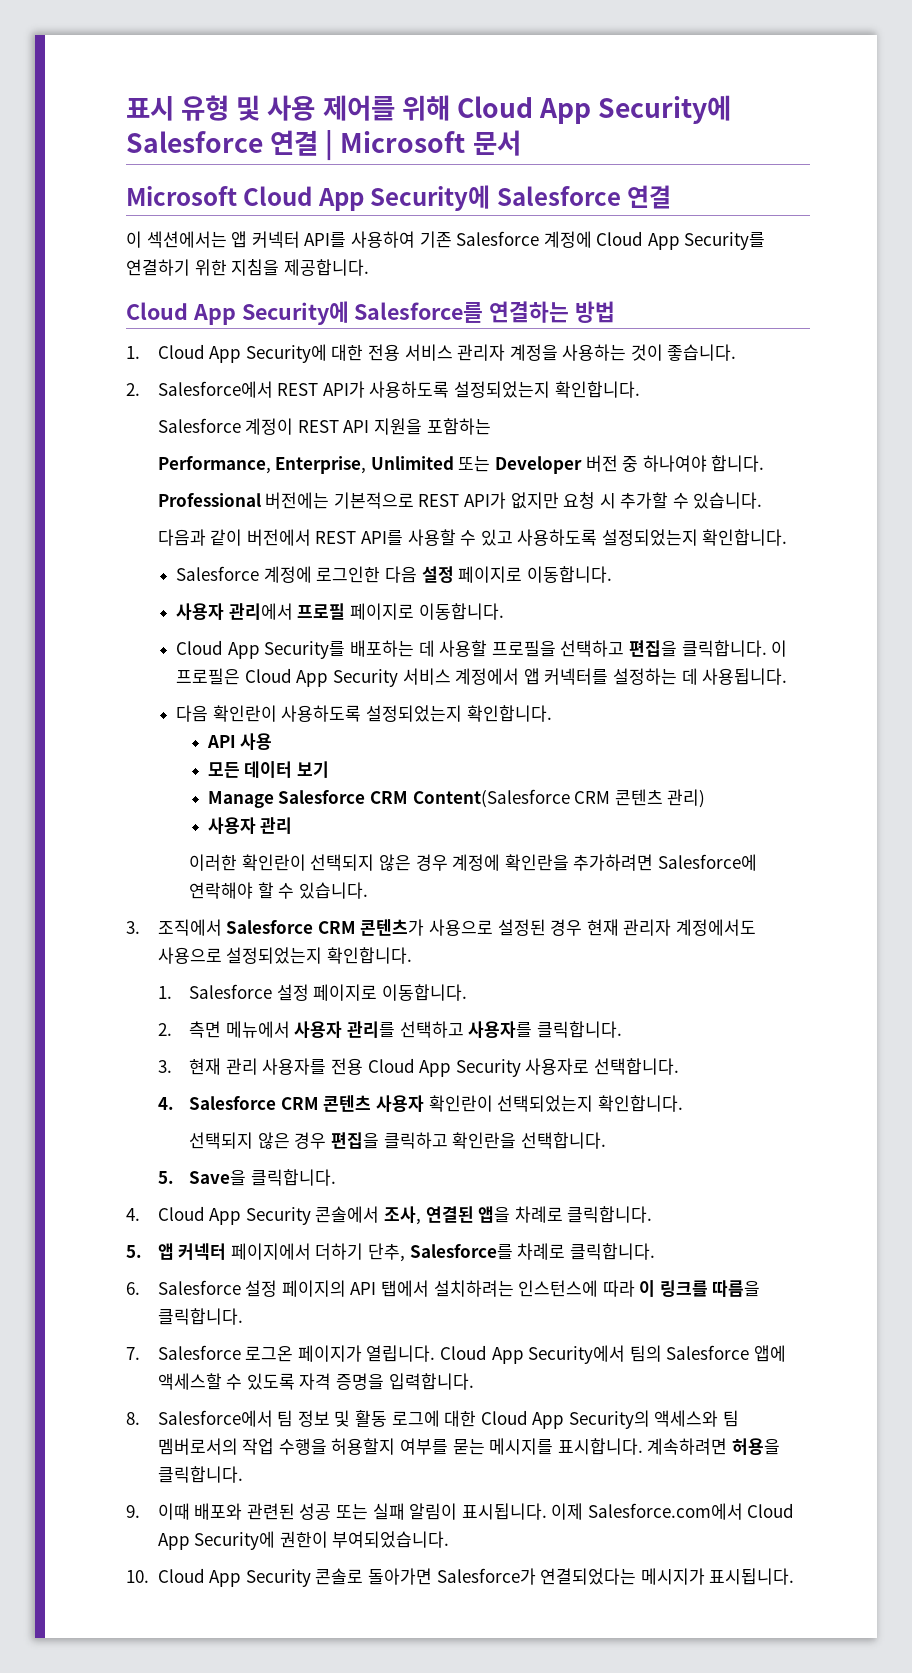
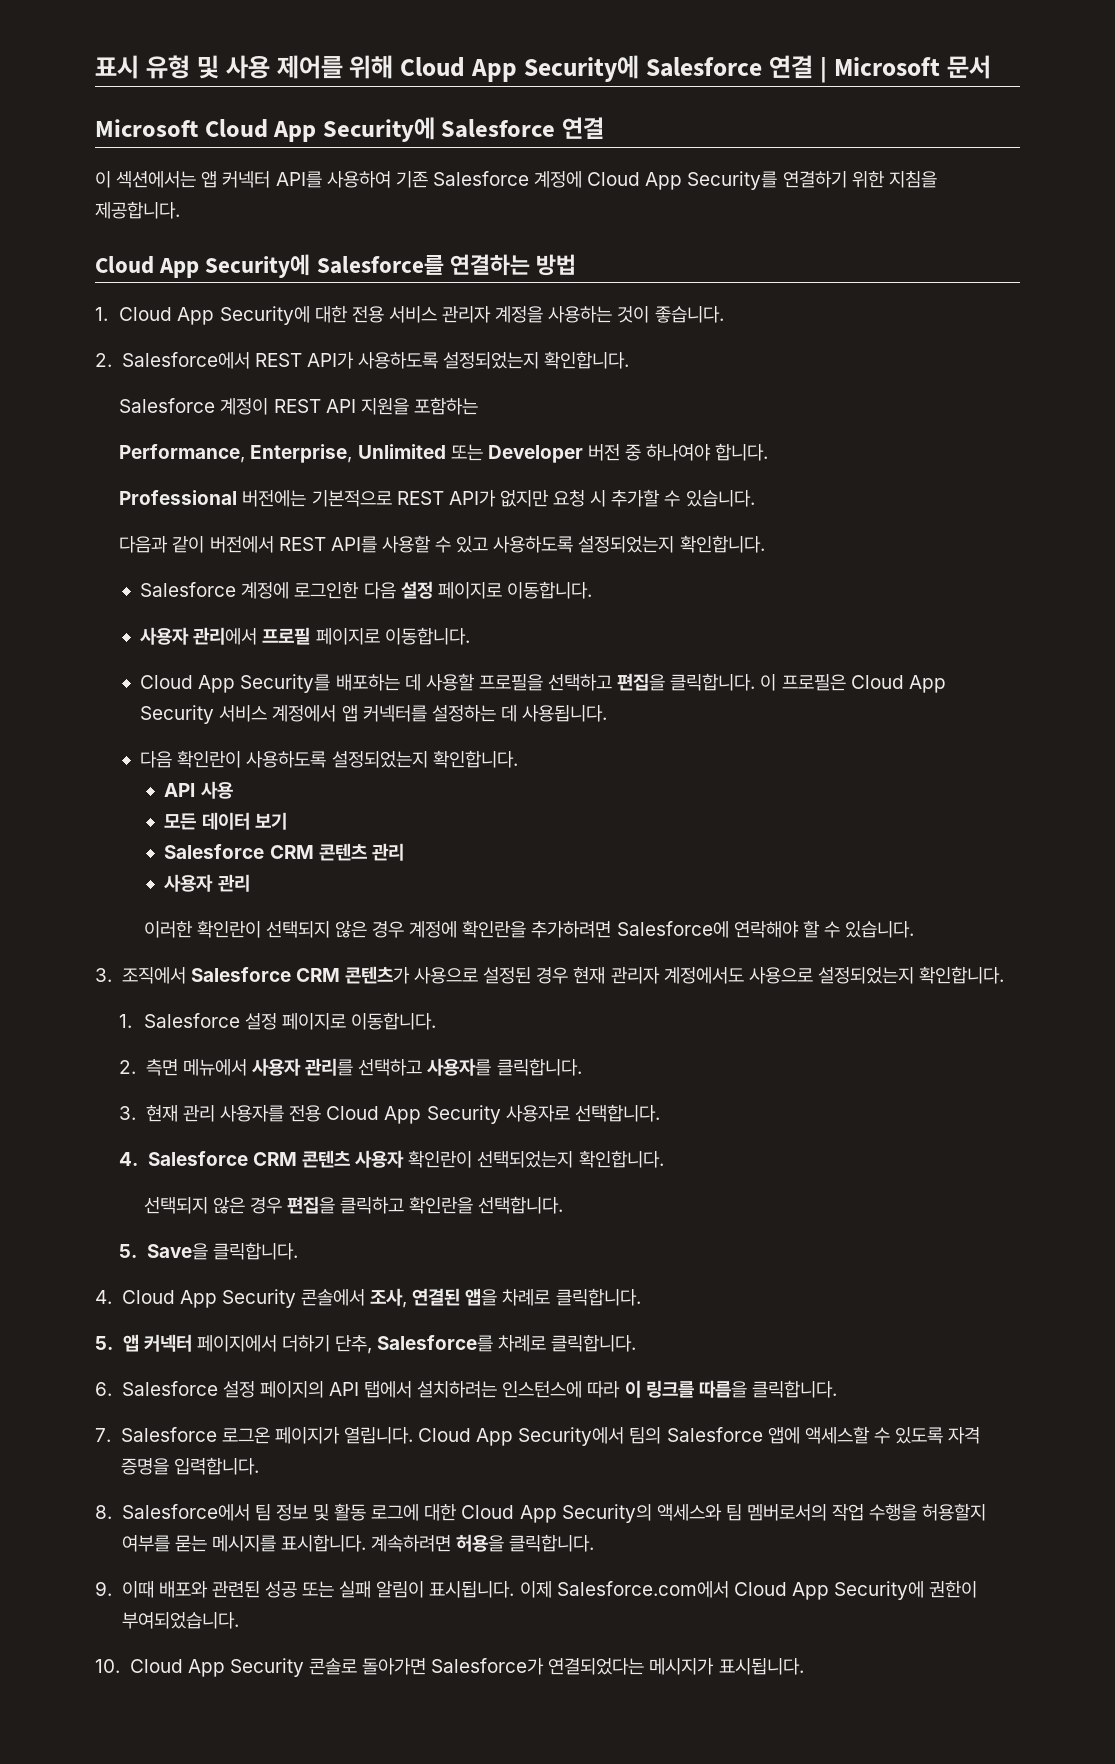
- Manage Salesforce CRM Content(Salesforce CRM 콘텐츠 관리)
+ Salesforce CRM 콘텐츠 관리

